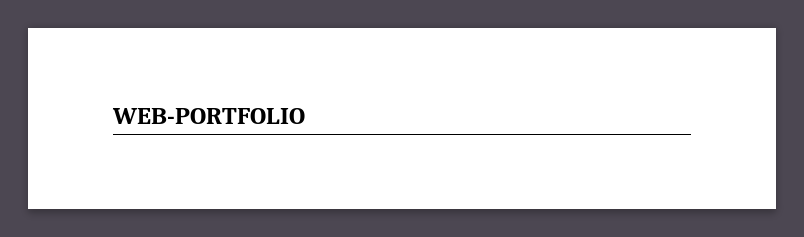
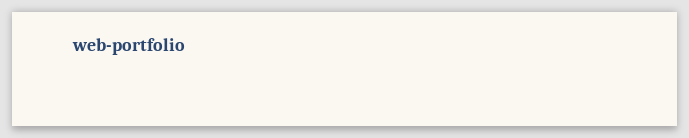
- WEB-PORTFOLIO
+ web-portfolio

